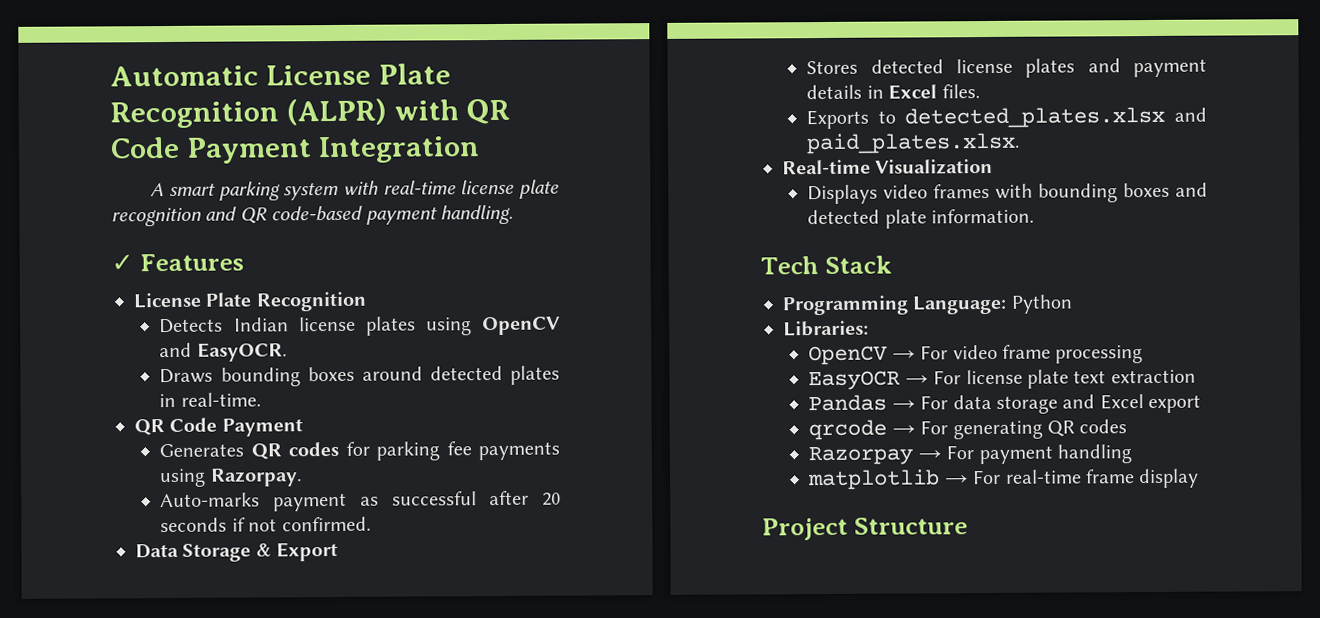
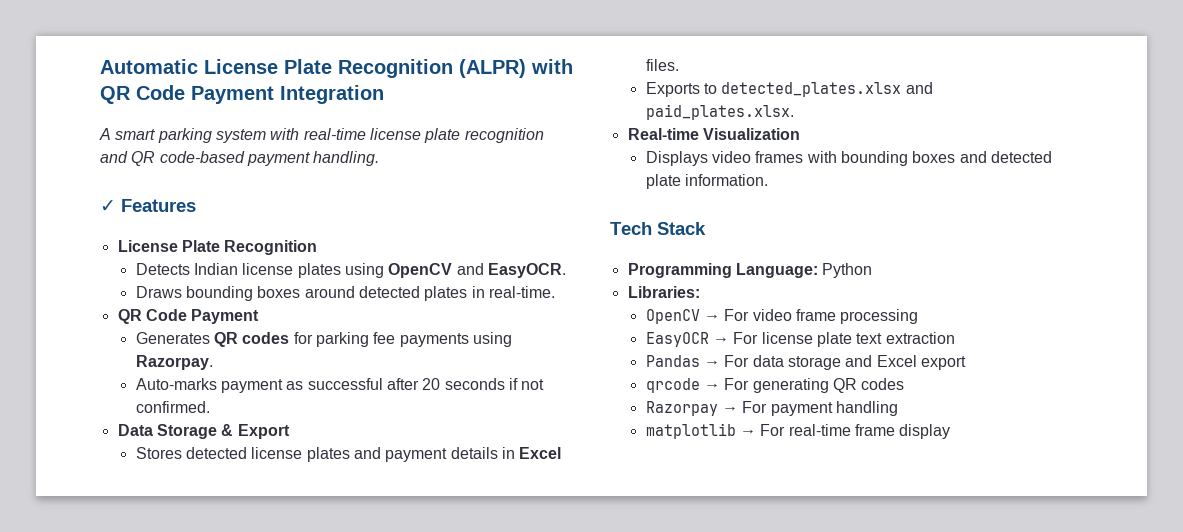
- Project Structure

